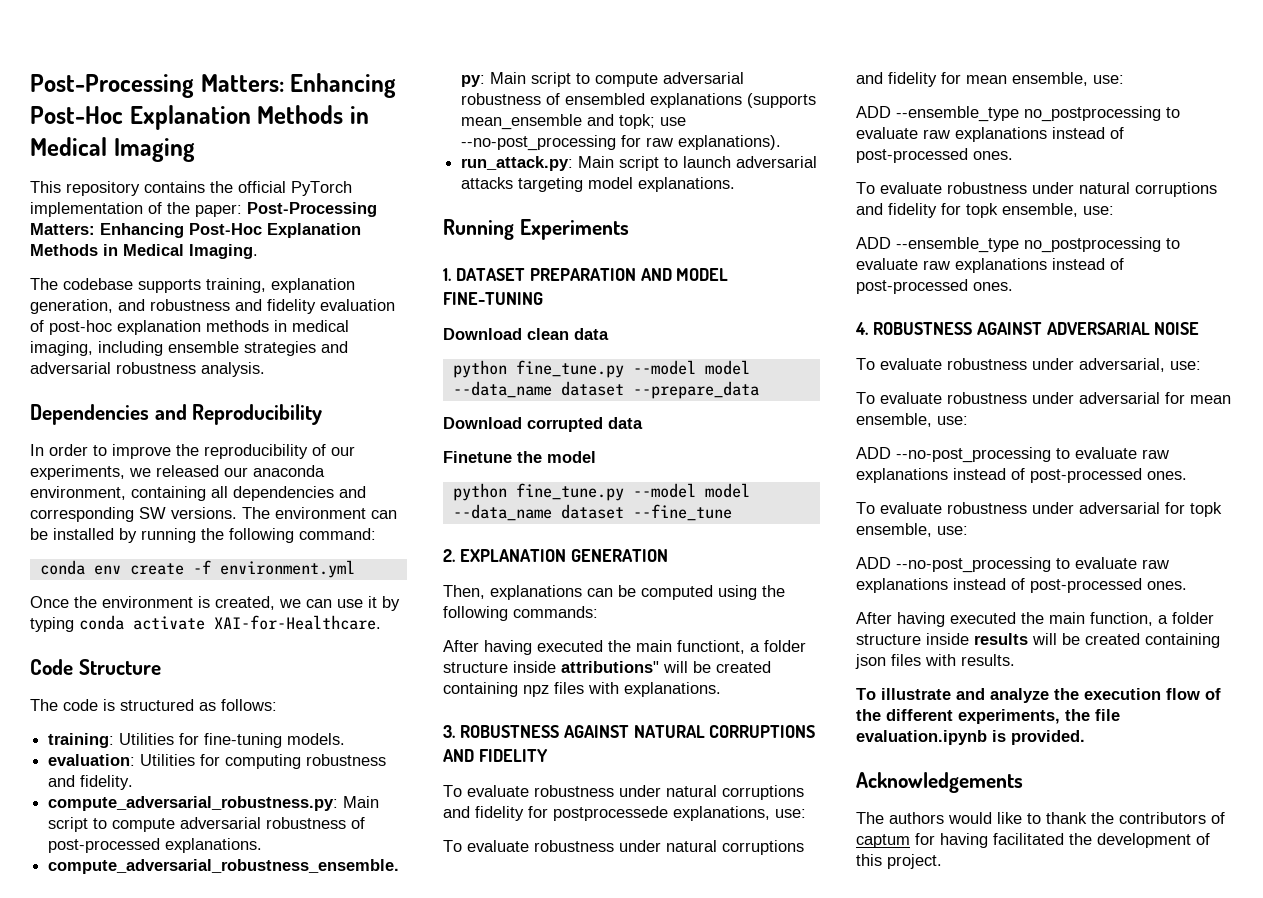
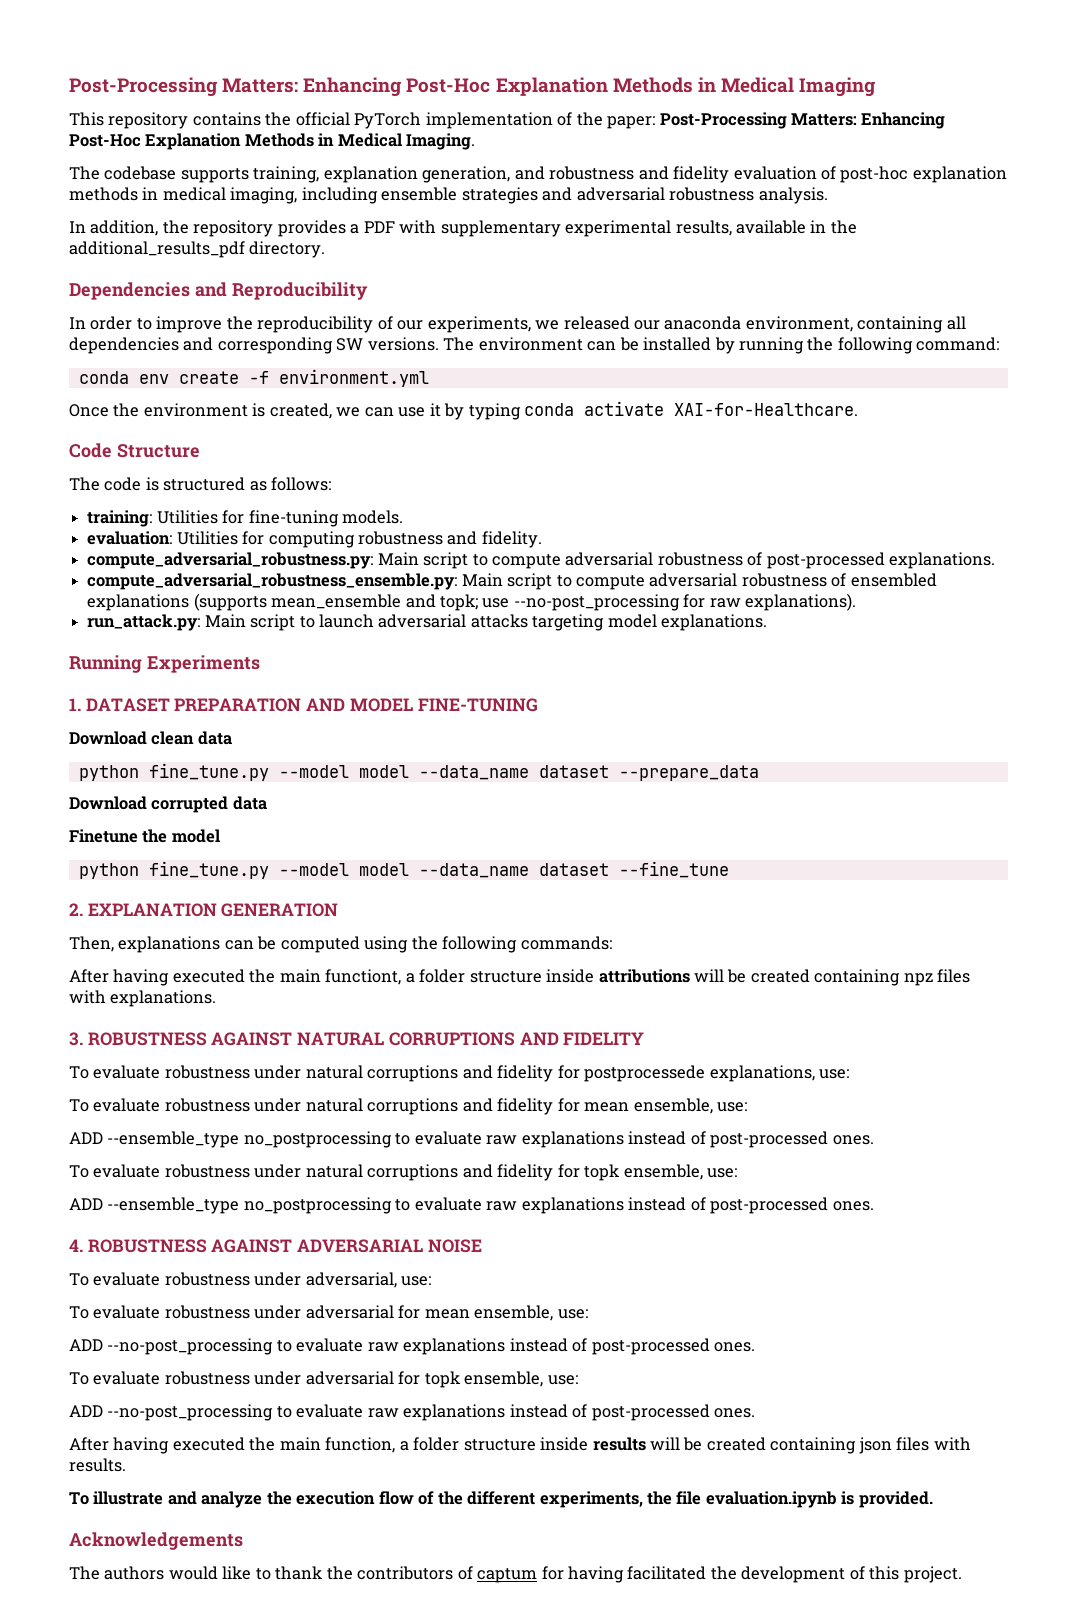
+ In addition, the repository provides a PDF with supplementary experimental results, available in the additional_results_pdf directory.
- After having executed the main functiont, a folder structure inside attributions" will be created containing npz files with explanations.
+ After having executed the main functiont, a folder structure inside attributions will be created containing npz files with explanations.

